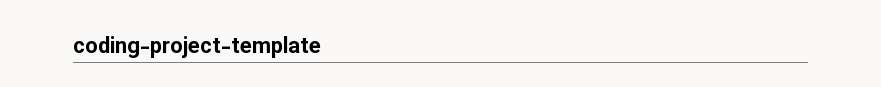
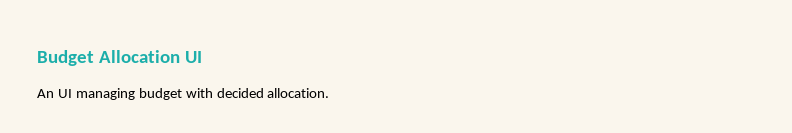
- coding-project-template
+ Budget Allocation UI
+ An UI managing budget with decided allocation.

